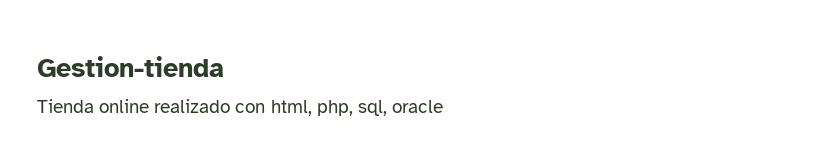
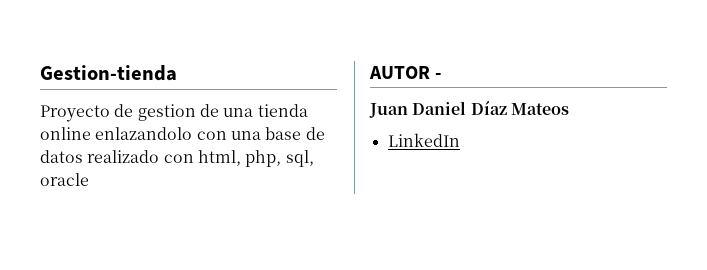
- Tienda online realizado con html, php, sql, oracle
+ Proyecto de gestion de una tienda online enlazandolo con una base de datos realizado con html, php, sql, oracle
+ AUTOR -
+ Juan Daniel Díaz Mateos
+ LinkedIn

